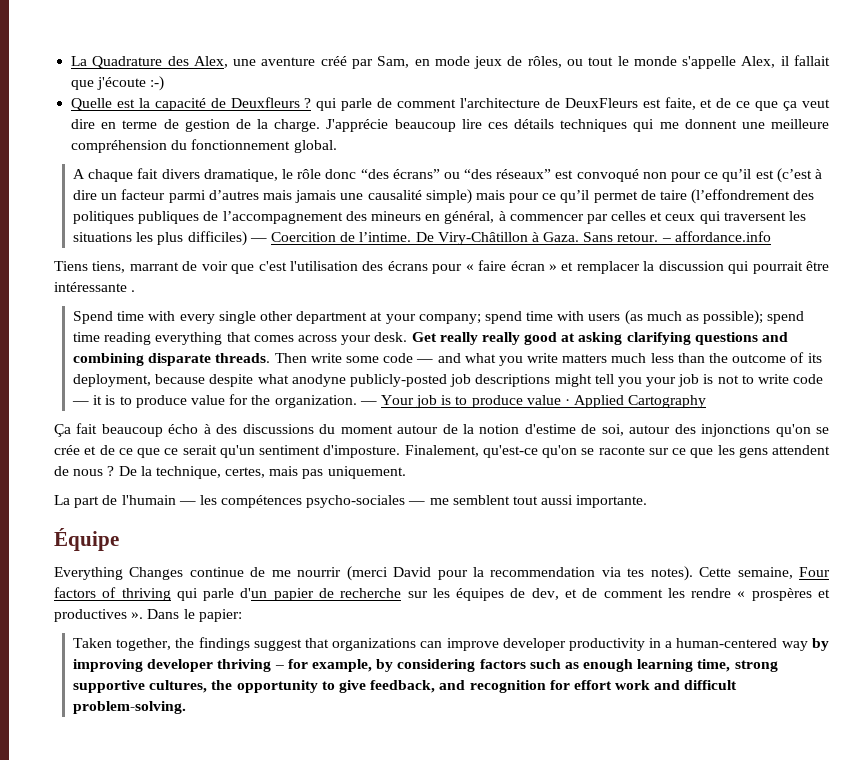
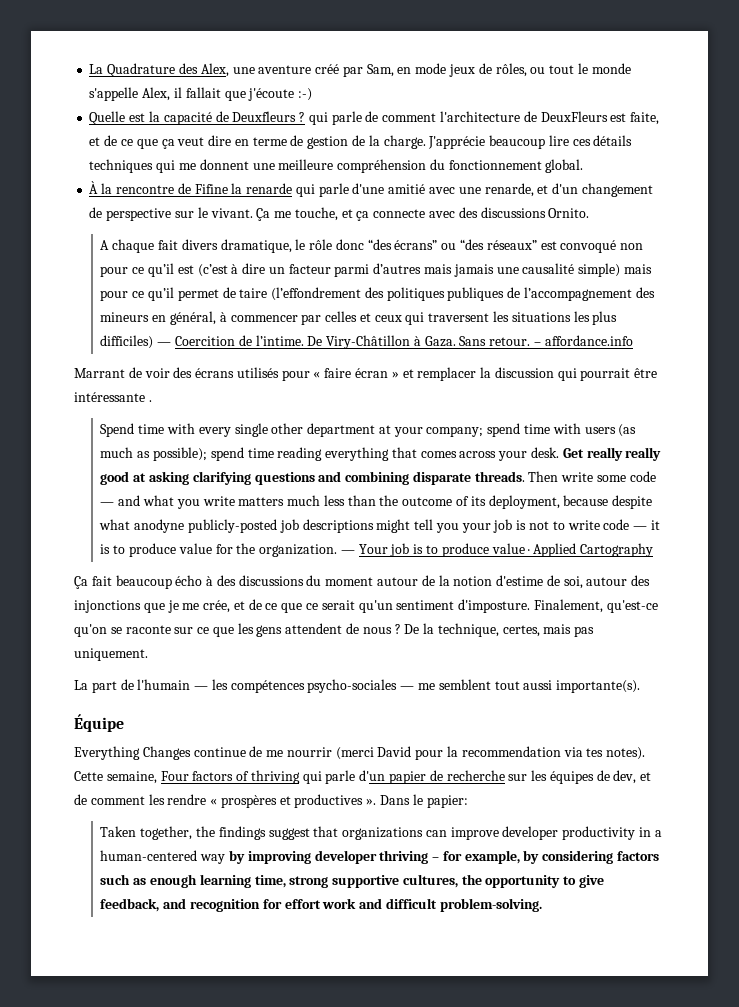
+ À la rencontre de Fifine la renarde qui parle d'une amitié avec une renarde, et d'un changement de perspective sur le vivant. Ça me touche, et ça connecte avec des discussions Ornito.
- Tiens tiens, marrant de voir que c'est l'utilisation des écrans pour « faire écran » et remplacer la discussion qui pourrait être intéressante .
+ Marrant de voir des écrans utilisés pour « faire écran » et remplacer la discussion qui pourrait être intéressante .
- Ça fait beaucoup écho à des discussions du moment autour de la notion d'estime de soi, autour des injonctions qu'on se crée et de ce que ce serait qu'un sentiment d'imposture.
+ Ça fait beaucoup écho à des discussions du moment autour de la notion d'estime de soi, autour des injonctions que je me crée, et de ce que ce serait qu'un sentiment d'imposture.
- La part de l'humain — les compétences psycho-sociales — me semblent tout aussi importante.
+ La part de l'humain — les compétences psycho-sociales — me semblent tout aussi importante(s).

